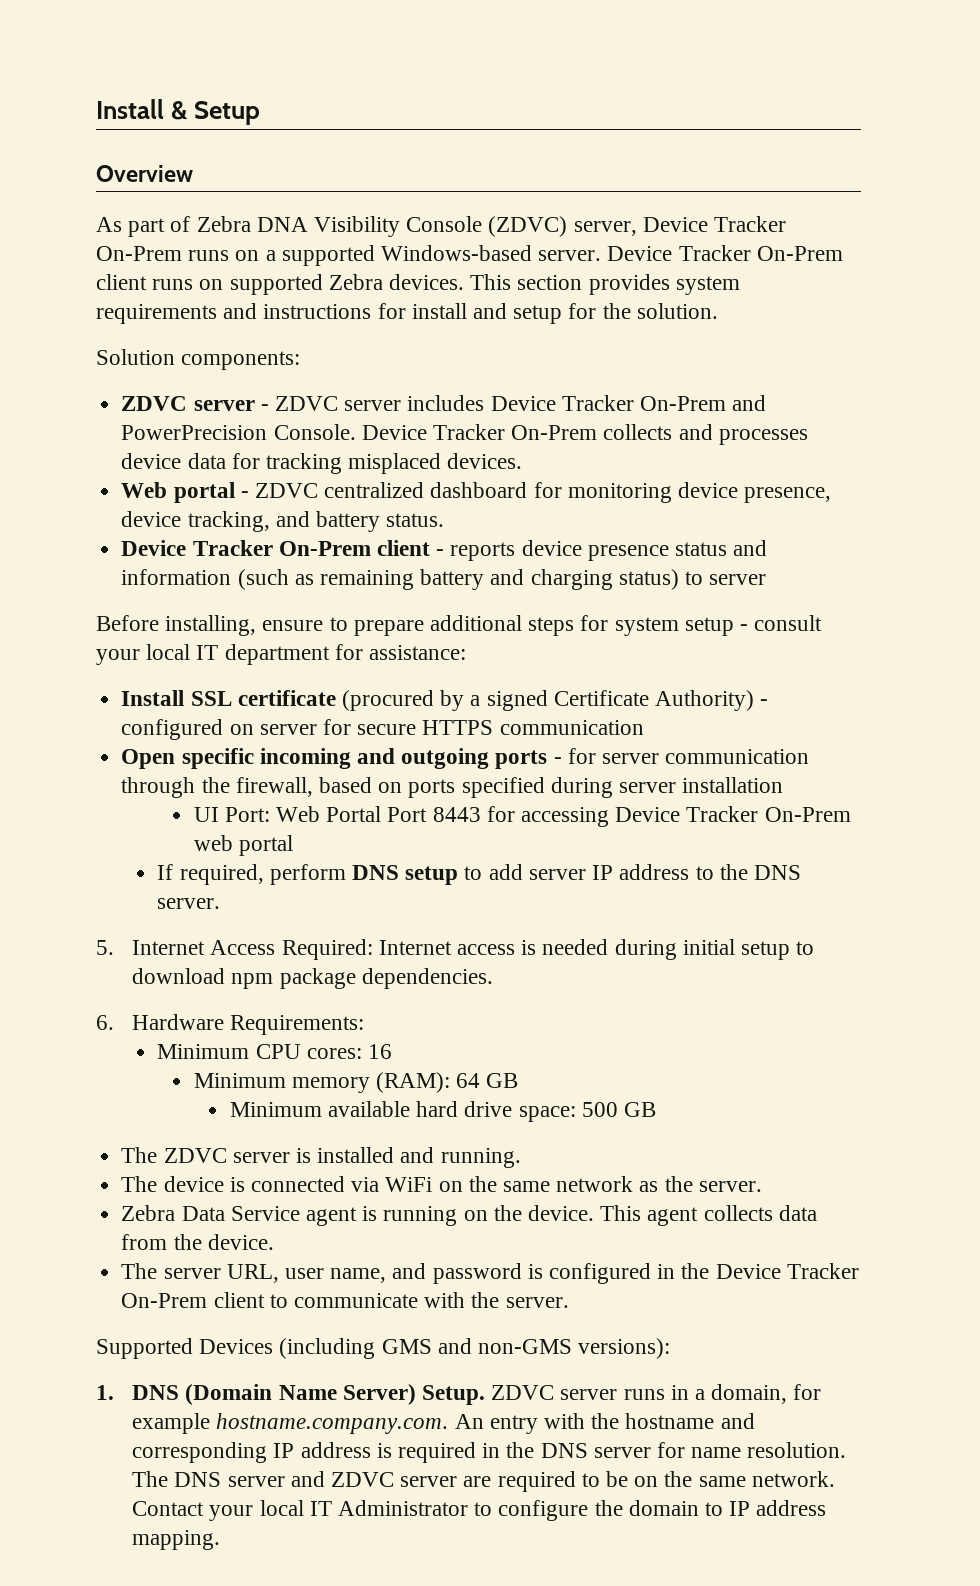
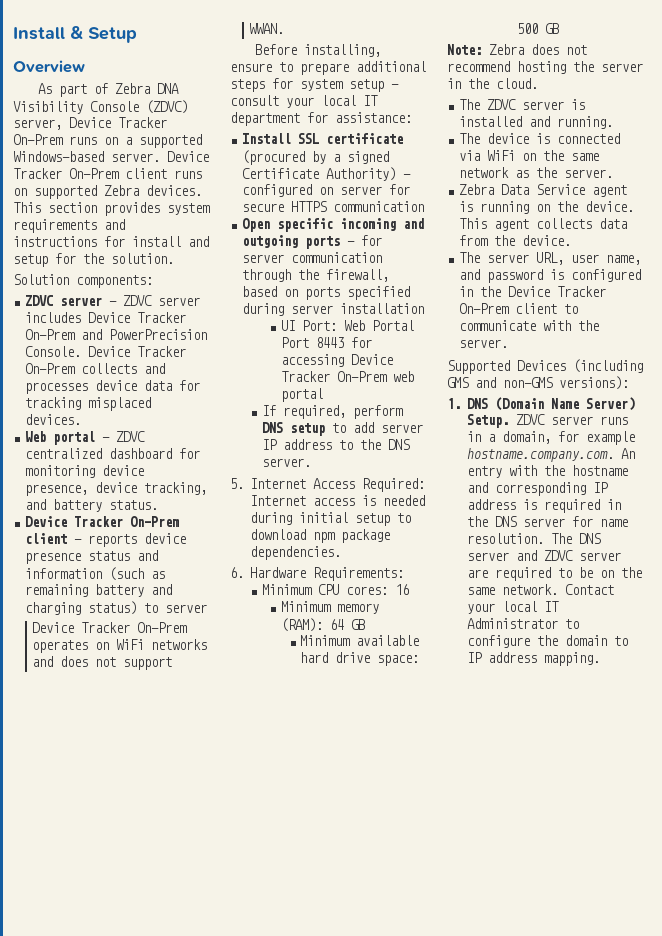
+ Device Tracker On-Prem operates on WiFi networks and does not support WWAN.
+ Note: Zebra does not recommend hosting the server in the cloud.

